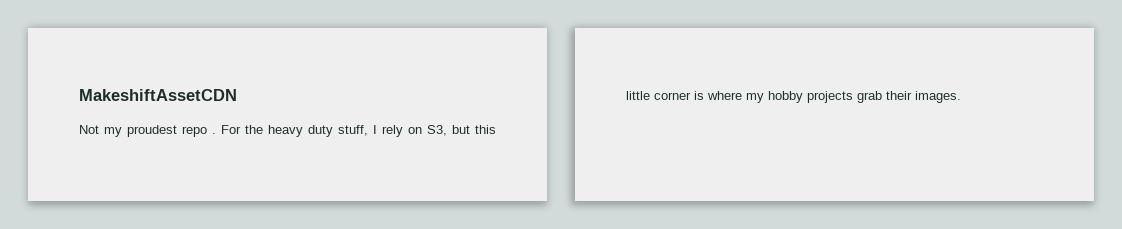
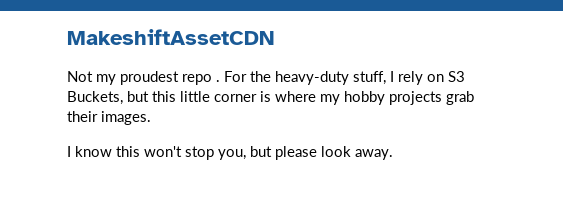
- For the heavy duty stuff, I rely on S3, but this little corner is where my hobby projects grab their images.
+ For the heavy-duty stuff, I rely on S3 Buckets, but this little corner is where my hobby projects grab their images.
+ I know this won't stop you, but please look away.

